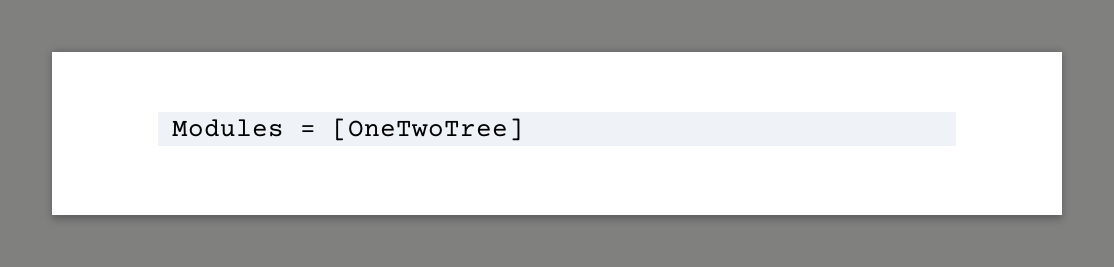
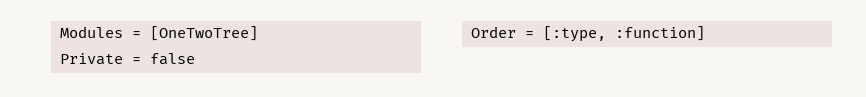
+ Private = false
+ Order = [:type, :function]

